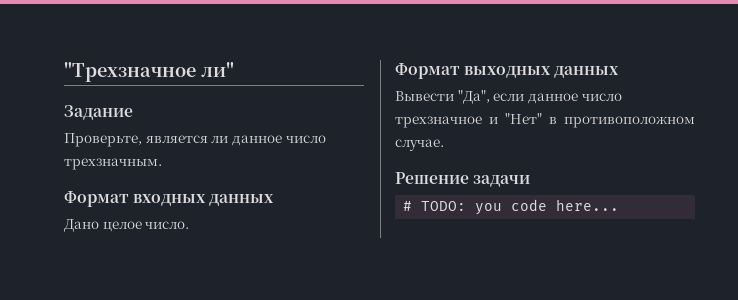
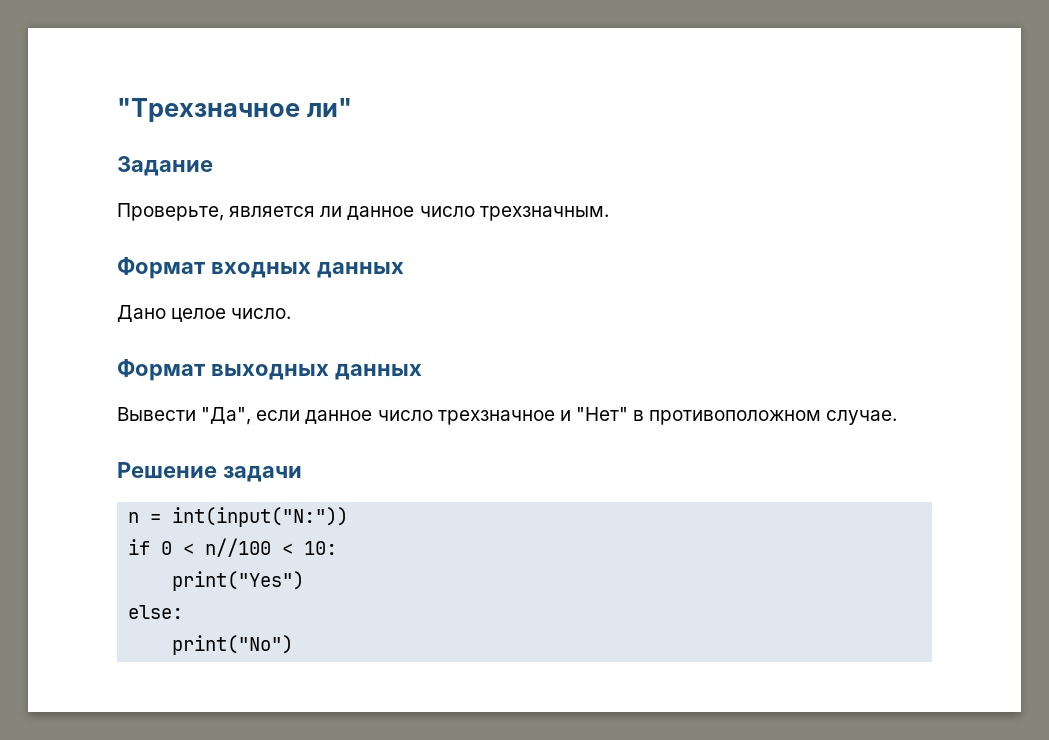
- # TODO: you code here...
+ n = int(input("N:"))
+ if 0 < n//100 < 10:
+ print("Yes")
+ else:
+ print("No")

